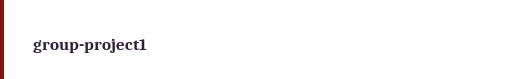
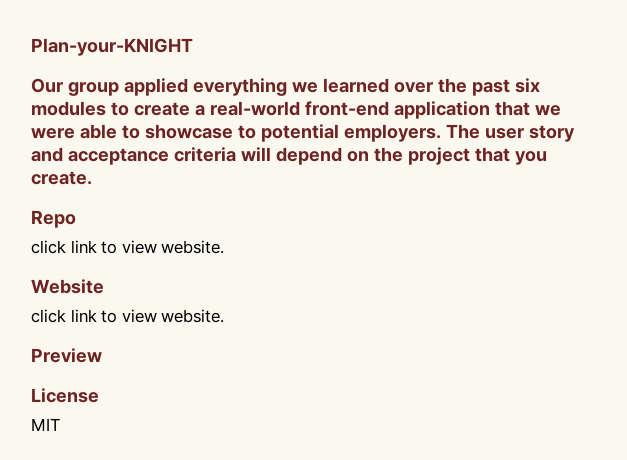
- group-project1
+ Plan-your-KNIGHT
+ Our group applied everything we learned over the past six modules to create a real-world front-end application that we were able to showcase to potential employers. The user story and acceptance criteria will depend on the project that you create.
+ Repo
+ click link to view website.
+ Website
+ click link to view website.
+ Preview
+ License
+ MIT

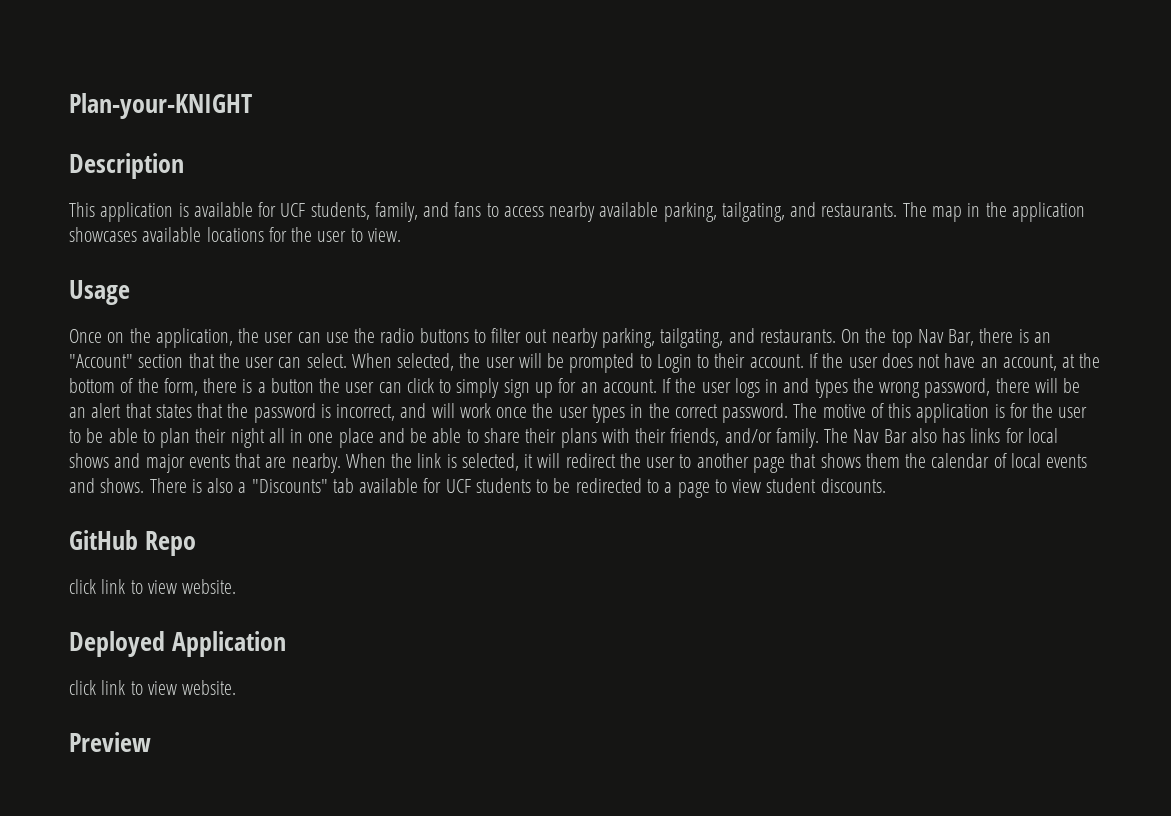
- Our group applied everything we learned over the past six modules to create a real-world front-end application that we were able to showcase to potential employers. The user story and acceptance criteria will depend on the project that you create.
- Repo
+ Description
+ This application is available for UCF students, family, and fans to access nearby available parking, tailgating, and restaurants. The map in the application showcases available locations for the user to view.
+ Usage
+ Once on the application, the user can use the radio buttons to filter out nearby parking, tailgating, and restaurants. On the top Nav Bar, there is an "Account" section that the user can select. When selected, the user will be prompted to Login to their account. If the user does not have an account, at the bottom of the form, there is a button the user can click to simply sign up for an account. If the user logs in and types the wrong password, there will be an alert that states that the password is incorrect, and will work once the user types in the correct password. The motive of this application is for the user to be able to plan their night all in one place and be able to share their plans with their friends, and/or family. The Nav Bar also has links for local shows and major events that are nearby. When the link is selected, it will redirect the user to another page that shows them the calendar of local events and shows. There is also a "Discounts" tab available for UCF students to be redirected to a page to view student discounts.
+ GitHub Repo
- Website
+ Deployed Application
- License
- MIT

